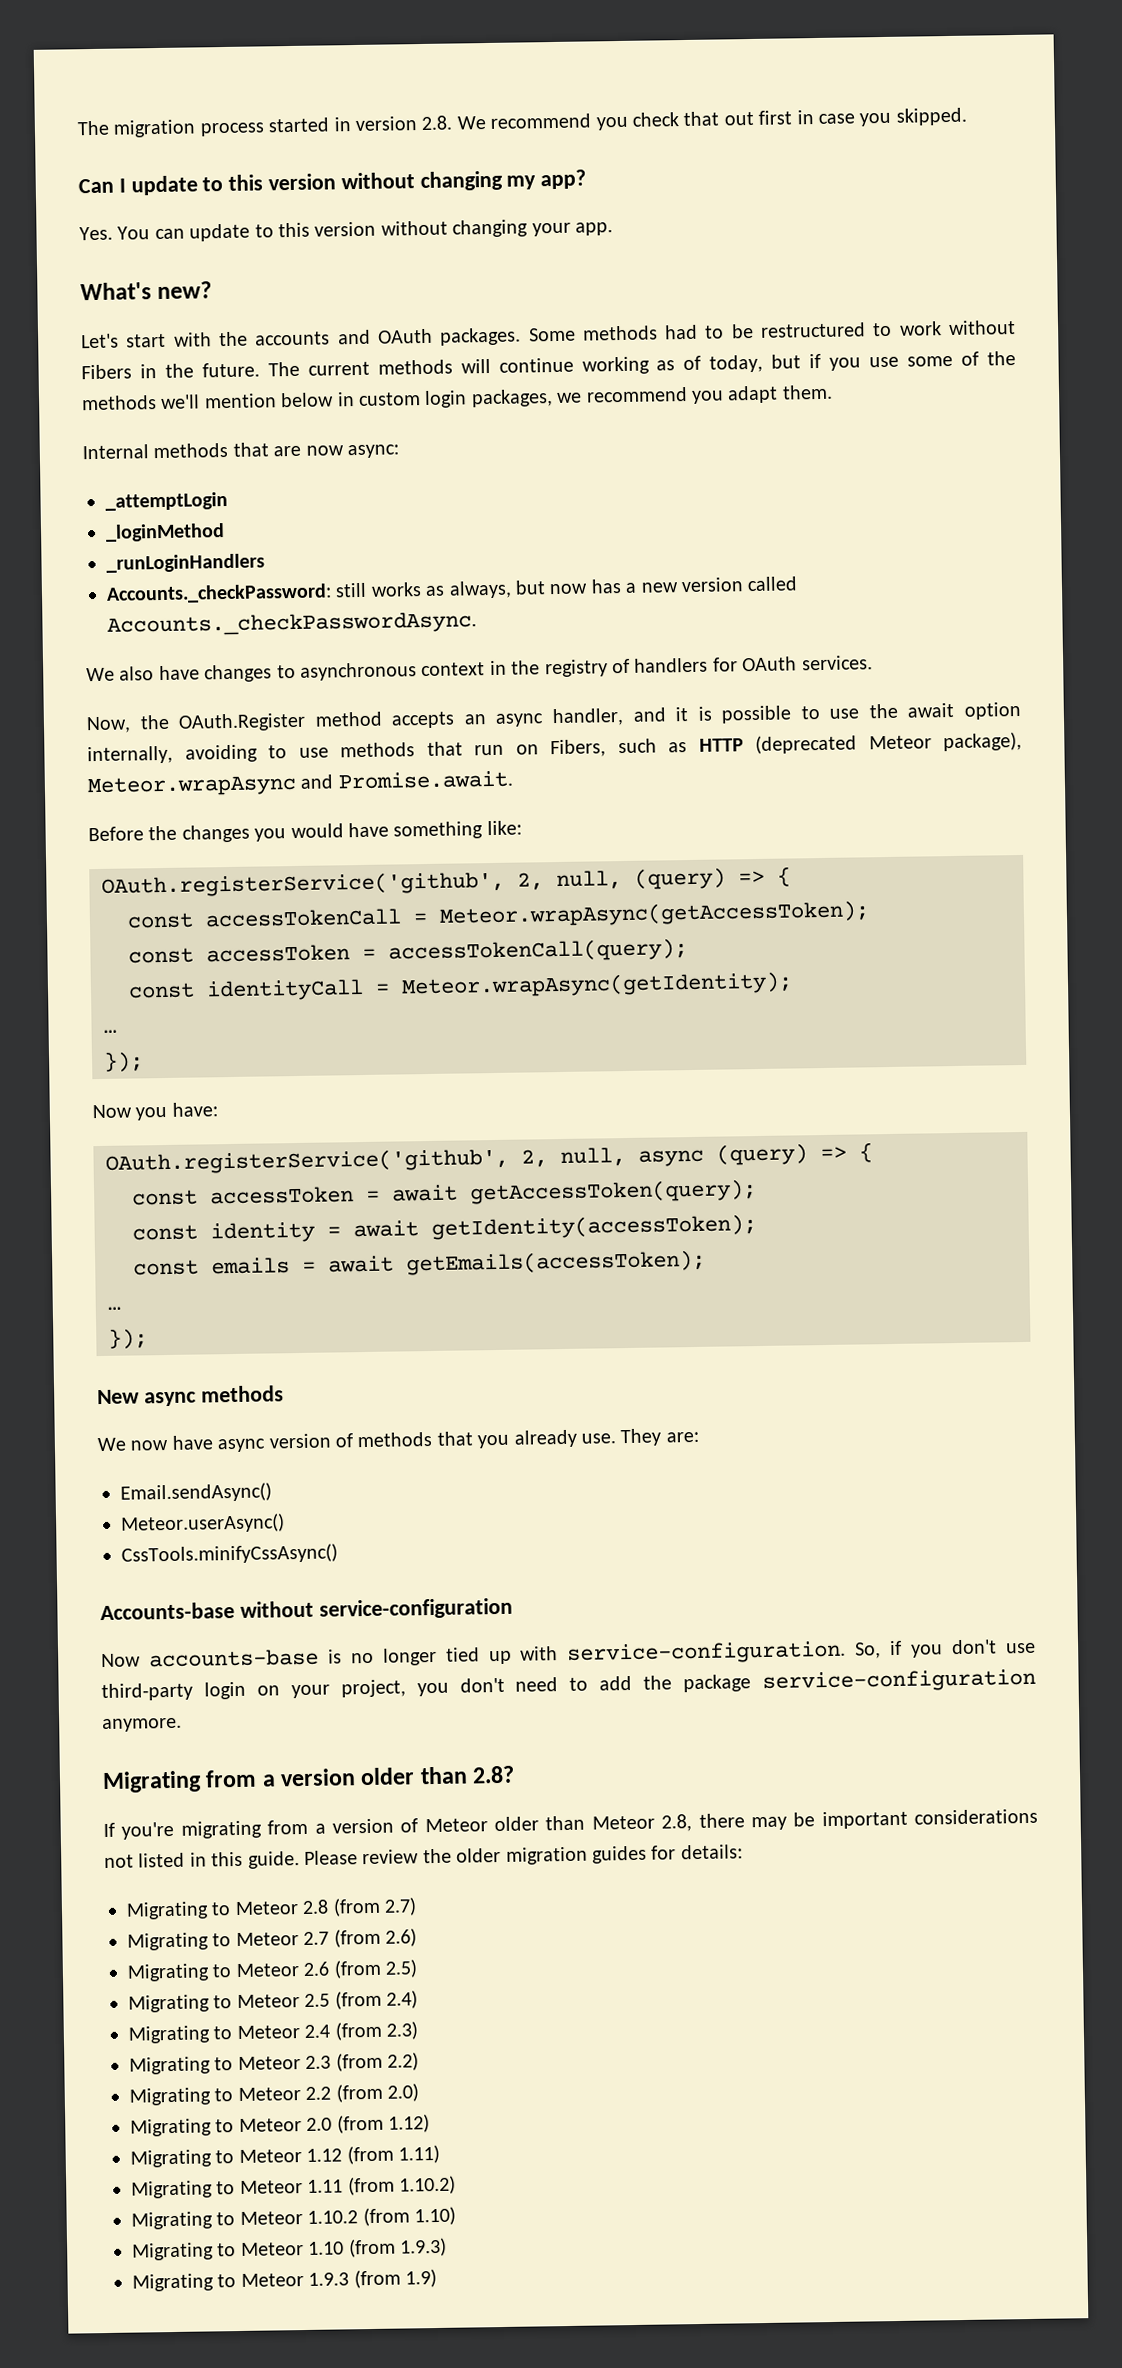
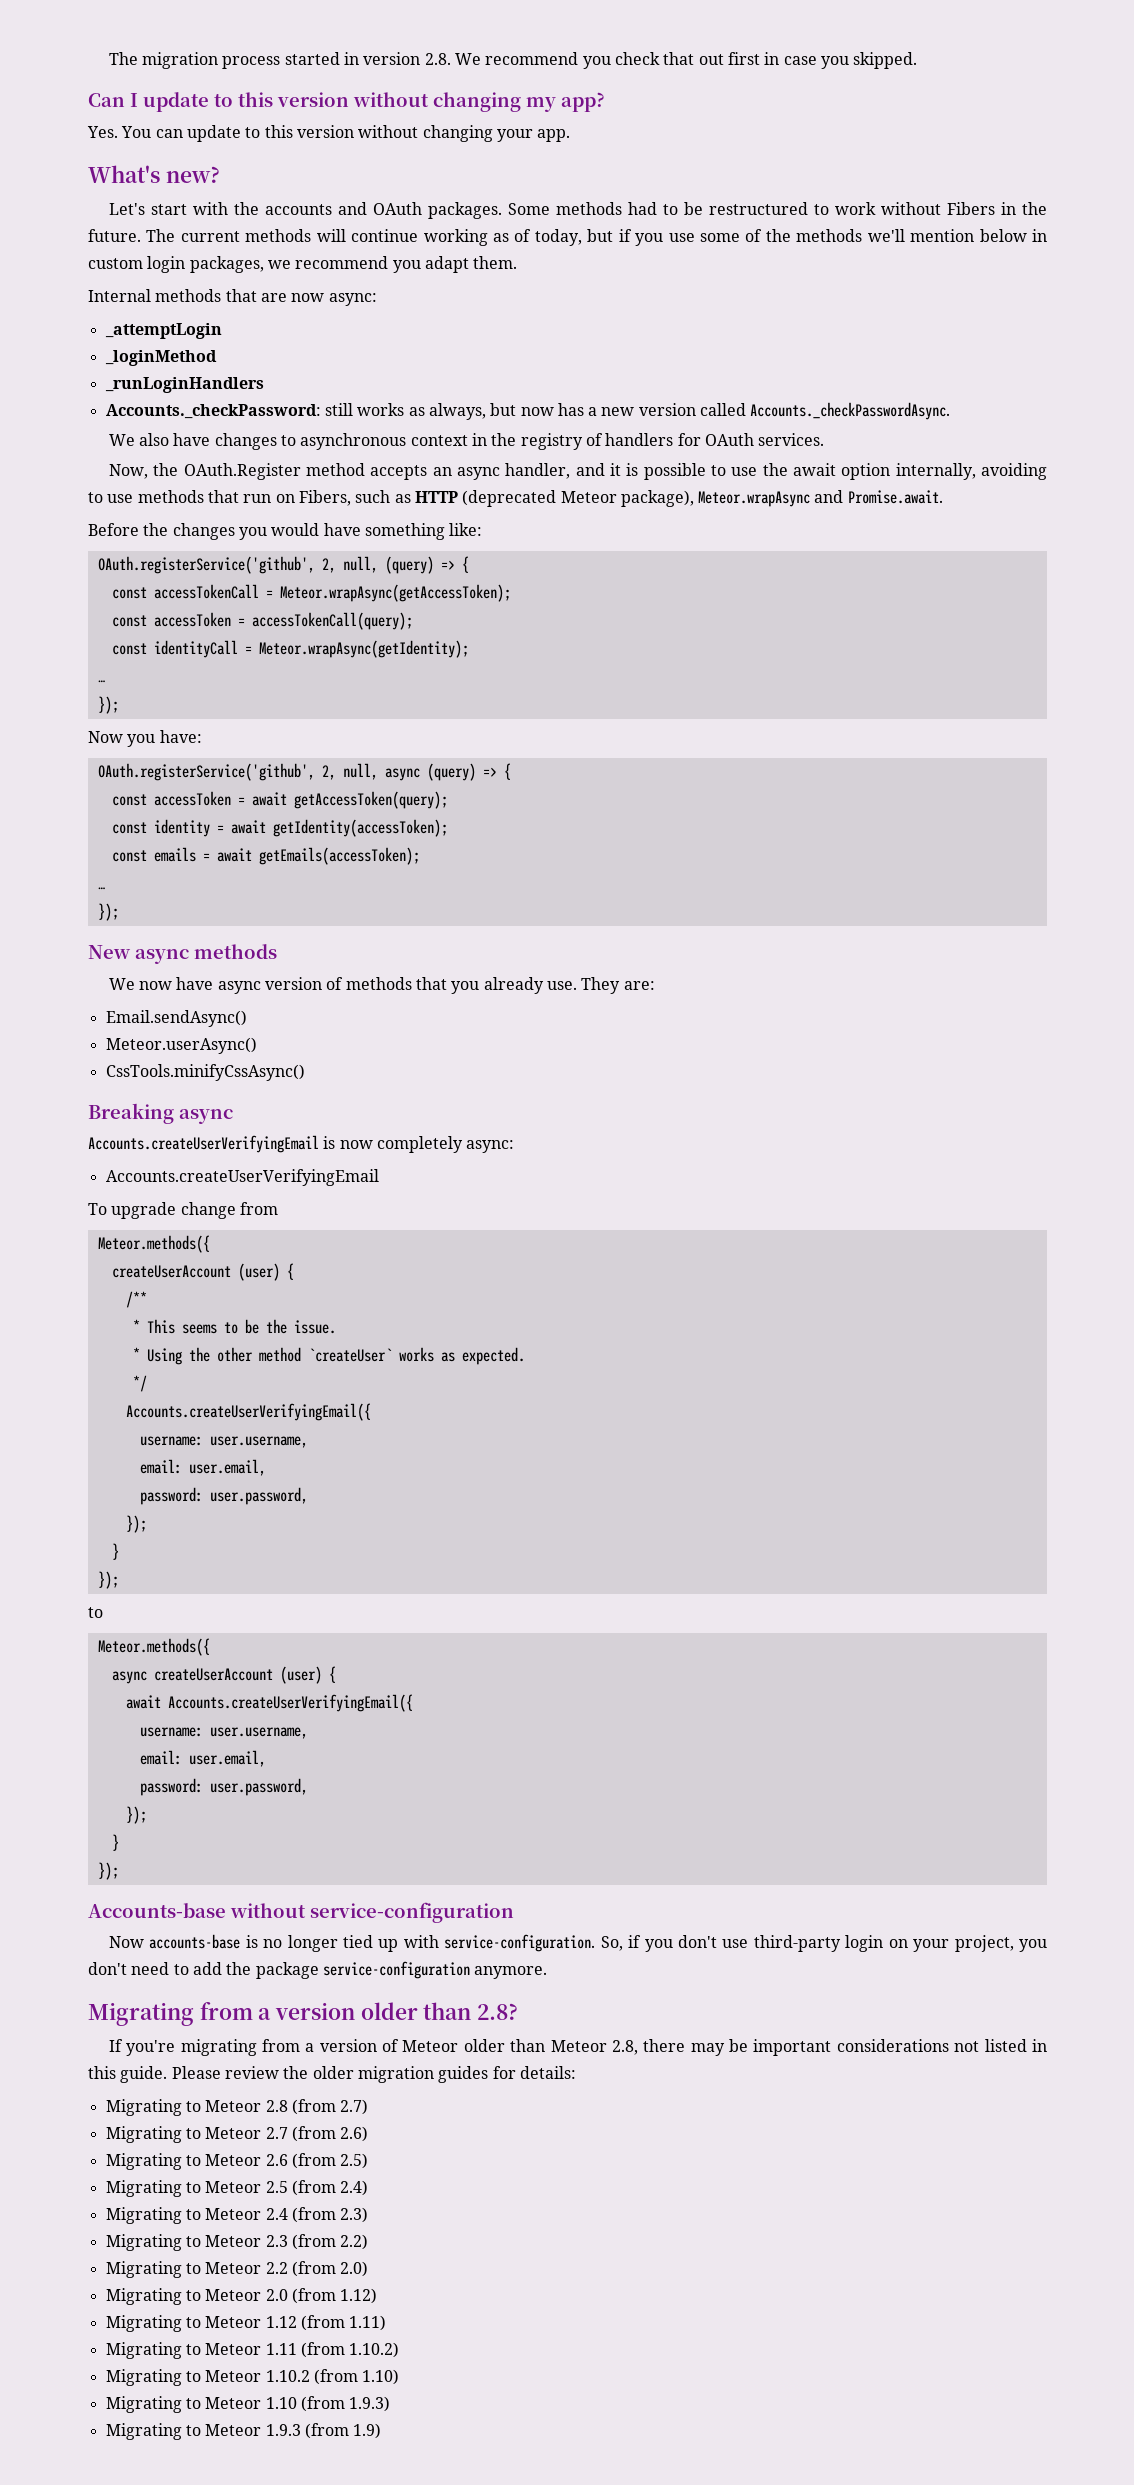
+ Breaking async
+ Accounts.createUserVerifyingEmail is now completely async:
+ Accounts.createUserVerifyingEmail
+ To upgrade change from
+ Meteor.methods({
+ createUserAccount (user) {
+ /**
+ * This seems to be the issue.
+ * Using the other method `createUser` works as expected.
+ */
+ Accounts.createUserVerifyingEmail({
+ username: user.username,
+ email: user.email,
+ password: user.password,
+ });
+ }
+ });
+ to
+ Meteor.methods({
+ async createUserAccount (user) {
+ await Accounts.createUserVerifyingEmail({
+ username: user.username,
+ email: user.email,
+ password: user.password,
+ });
+ }
+ });

